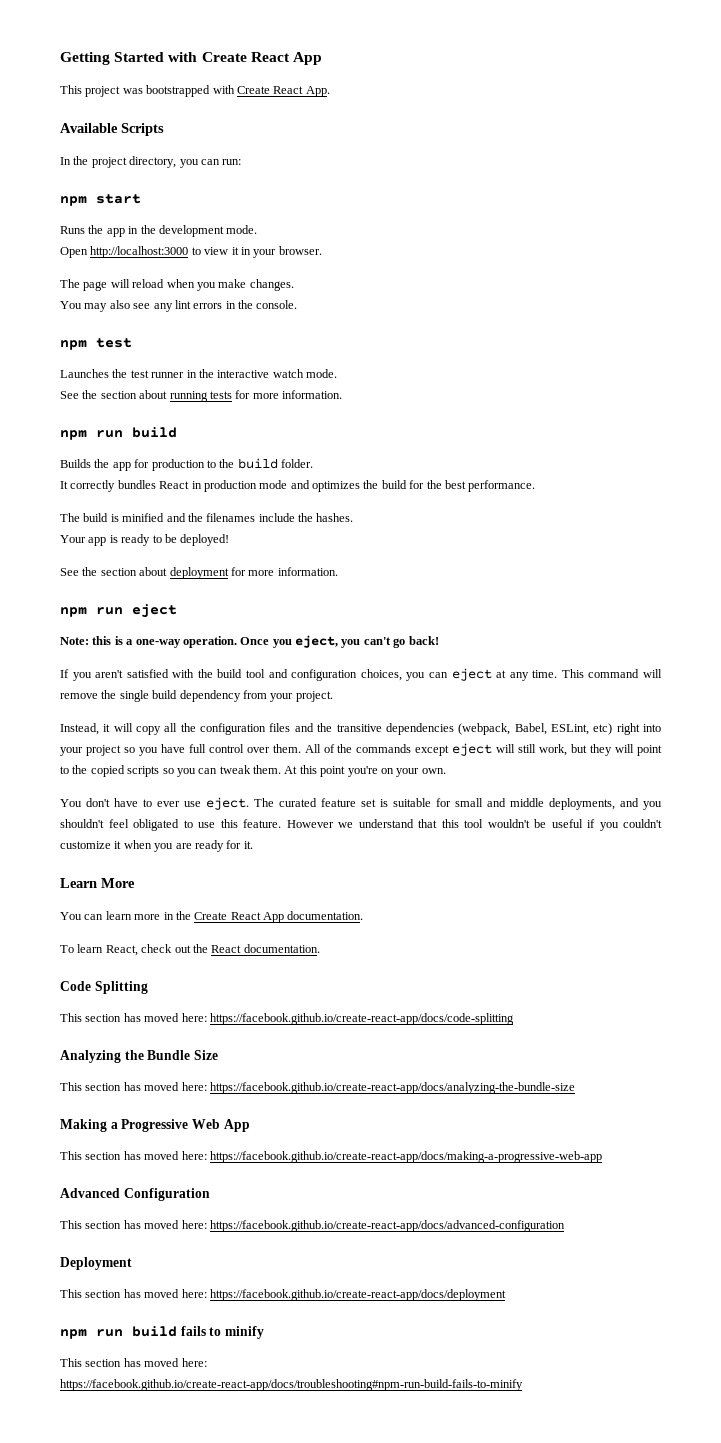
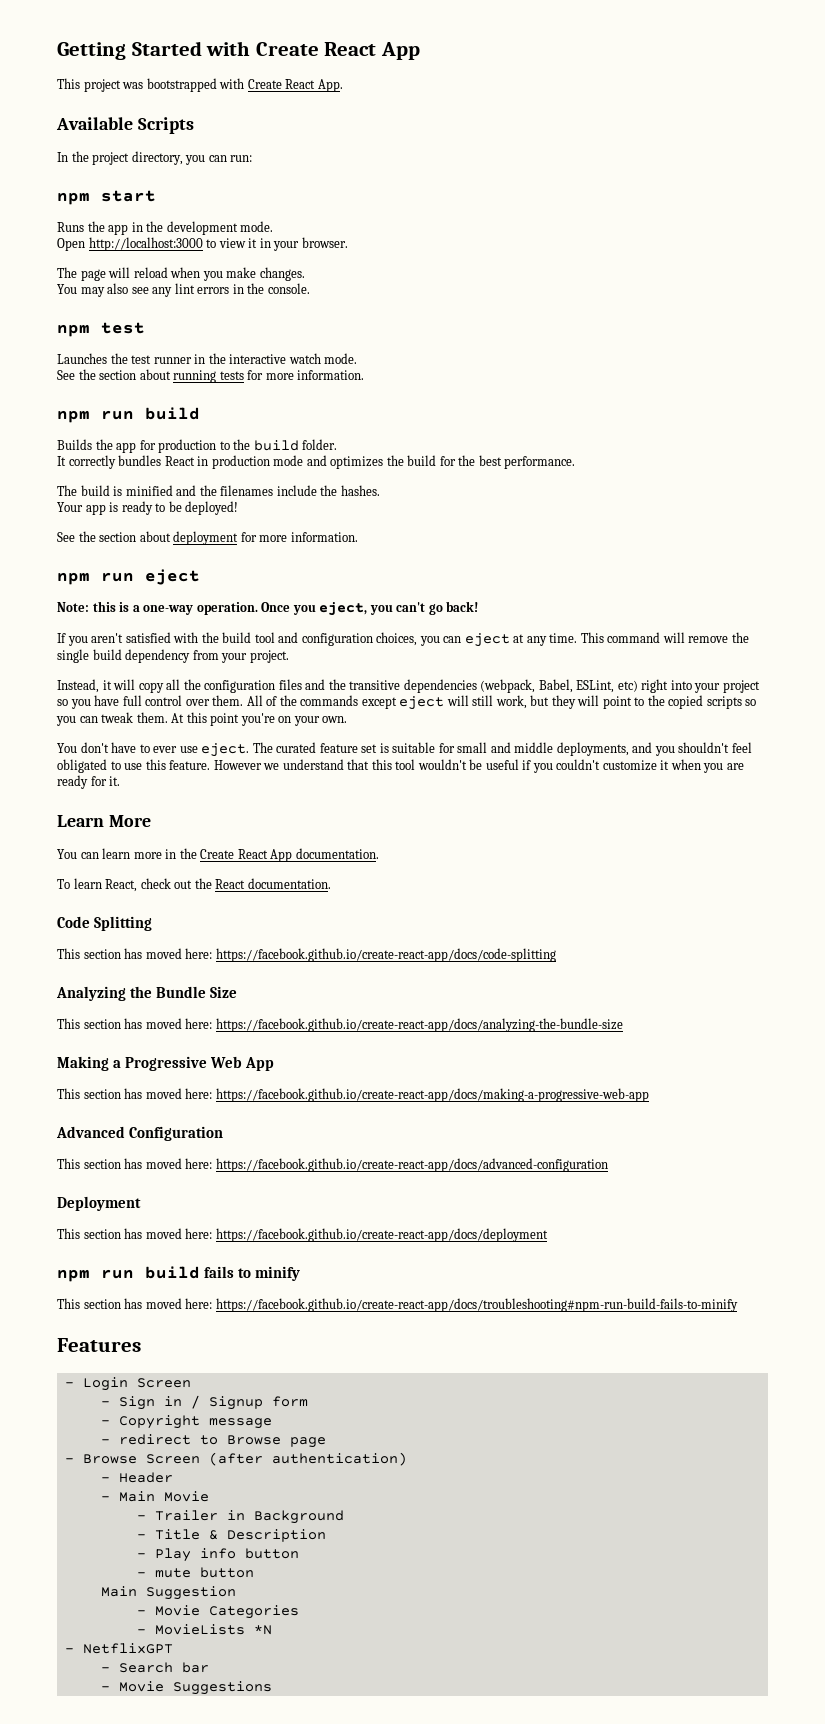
+ Features
+ - Login Screen
+ - Sign in / Signup form
+ - Copyright message
+ - redirect to Browse page
+ - Browse Screen (after authentication)
+ - Header
+ - Main Movie
+ - Trailer in Background
+ - Title & Description
+ - Play info button
+ - mute button
+ Main Suggestion
+ - Movie Categories
+ - MovieLists *N
+ - NetflixGPT
+ - Search bar
+ - Movie Suggestions

